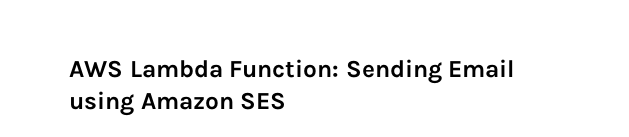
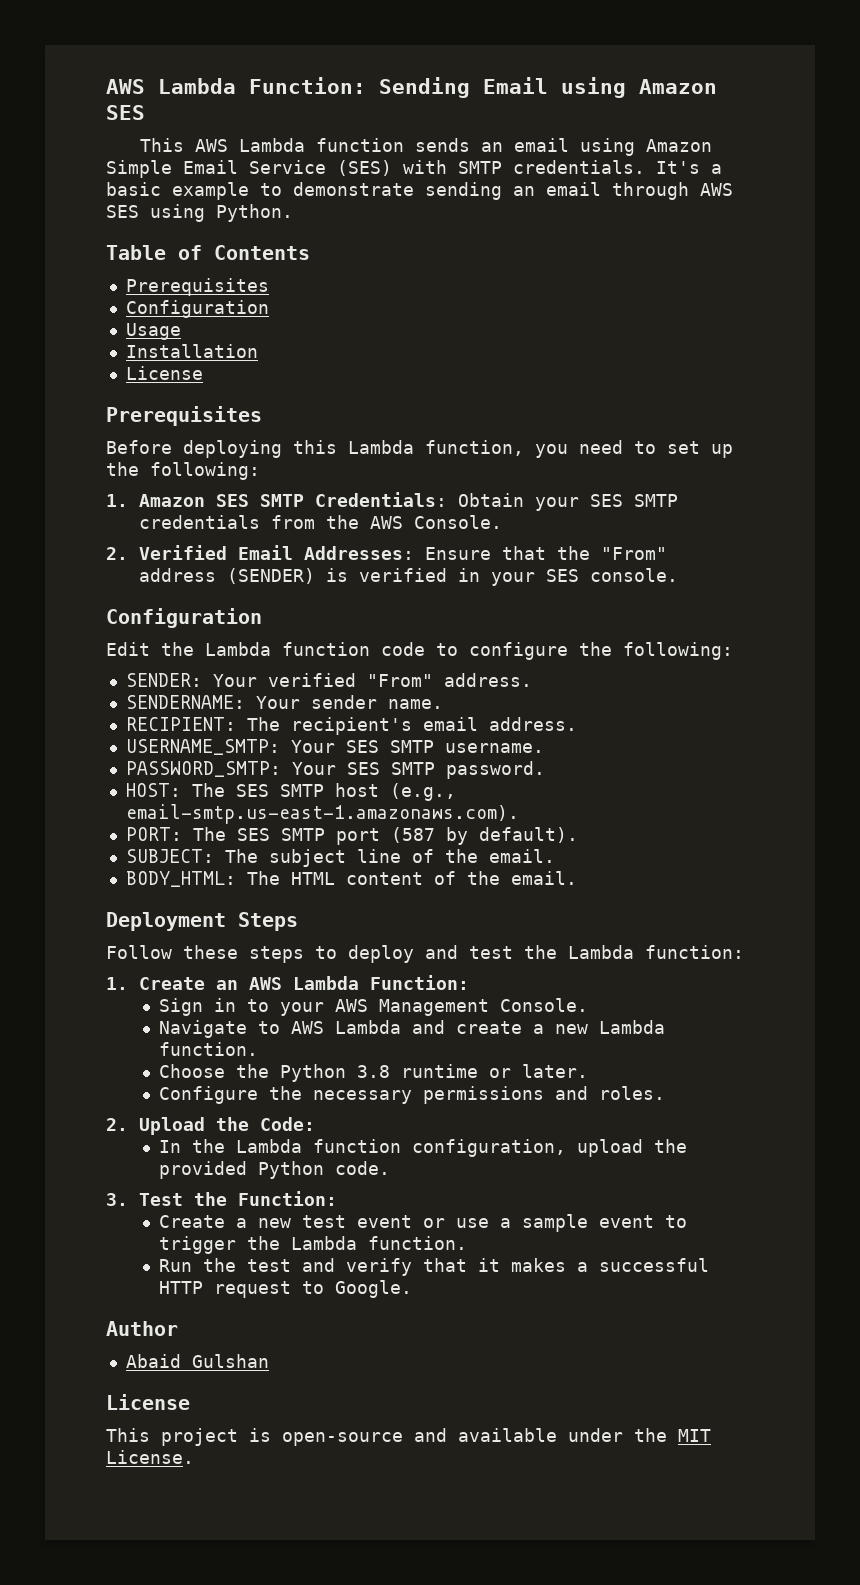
+ This AWS Lambda function sends an email using Amazon Simple Email Service (SES) with SMTP credentials. It's a basic example to demonstrate sending an email through AWS SES using Python.
+ Table of Contents
+ Prerequisites
+ Configuration
+ Usage
+ Installation
+ License
+ Prerequisites
+ Before deploying this Lambda function, you need to set up the following:
+ 1. Amazon SES SMTP Credentials: Obtain your SES SMTP credentials from the AWS Console.
+ 2. Verified Email Addresses: Ensure that the "From" address (SENDER) is verified in your SES console.
+ Configuration
+ Edit the Lambda function code to configure the following:
+ SENDER: Your verified "From" address.
+ SENDERNAME: Your sender name.
+ RECIPIENT: The recipient's email address.
+ USERNAME_SMTP: Your SES SMTP username.
+ PASSWORD_SMTP: Your SES SMTP password.
+ HOST: The SES SMTP host (e.g., email-smtp.us-east-1.amazonaws.com).
+ PORT: The SES SMTP port (587 by default).
+ SUBJECT: The subject line of the email.
+ BODY_HTML: The HTML content of the email.
+ Deployment Steps
+ Follow these steps to deploy and test the Lambda function:
+ 1. Create an AWS Lambda Function:
+ Sign in to your AWS Management Console.
+ Navigate to AWS Lambda and create a new Lambda function.
+ Choose the Python 3.8 runtime or later.
+ Configure the necessary permissions and roles.
+ 2. Upload the Code:
+ In the Lambda function configuration, upload the provided Python code.
+ 3. Test the Function:
+ Create a new test event or use a sample event to trigger the Lambda function.
+ Run the test and verify that it makes a successful HTTP request to Google.
+ Author
+ Abaid Gulshan
+ License
+ This project is open-source and available under the MIT License.

